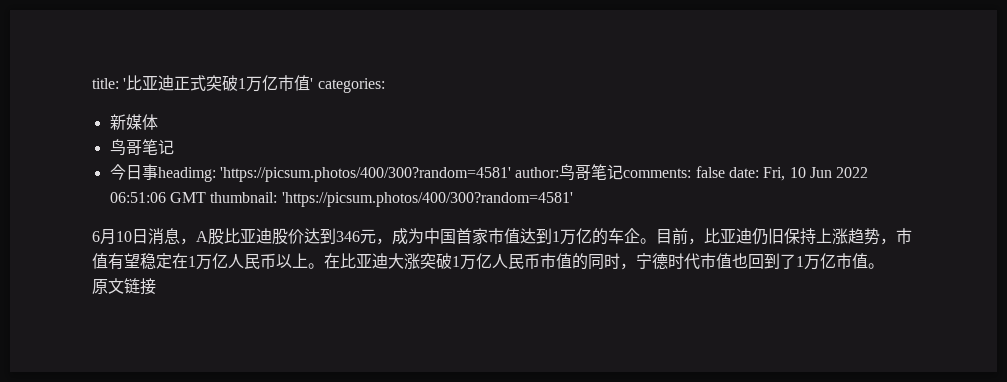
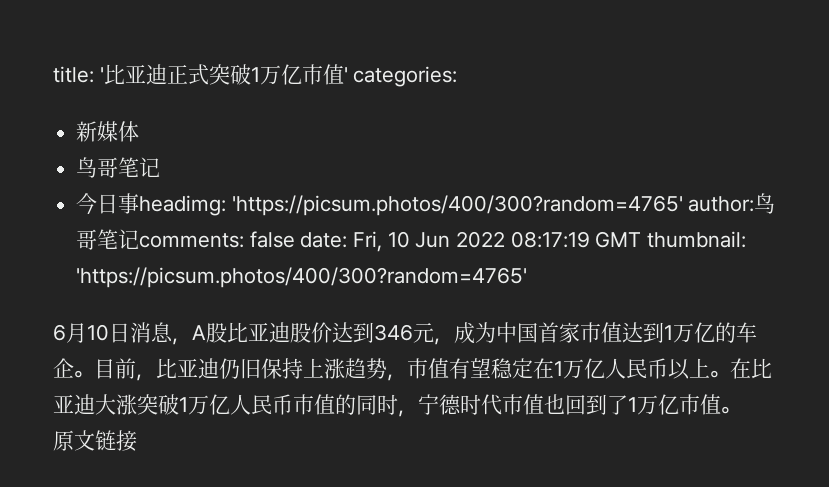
- 今日事headimg: 'https://picsum.photos/400/300?random=4581' author:鸟哥笔记comments: false date: Fri, 10 Jun 2022 06:51:06 GMT thumbnail: 'https://picsum.photos/400/300?random=4581'
+ 今日事headimg: 'https://picsum.photos/400/300?random=4765' author:鸟哥笔记comments: false date: Fri, 10 Jun 2022 08:17:19 GMT thumbnail: 'https://picsum.photos/400/300?random=4765'

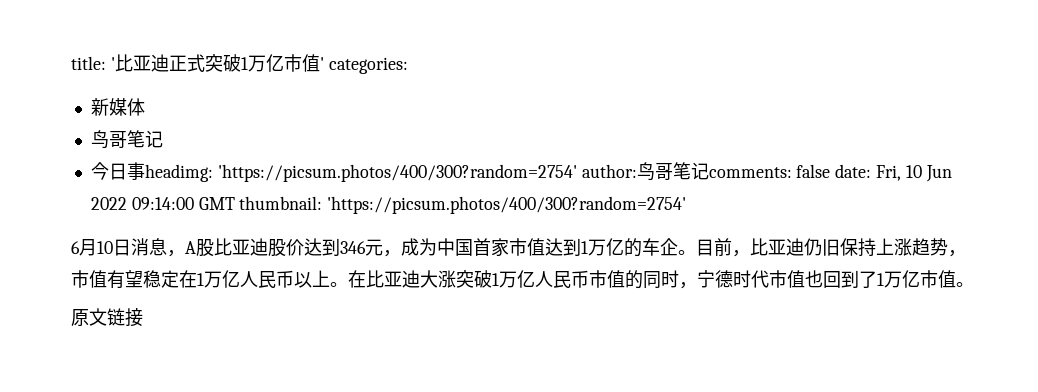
- 今日事headimg: 'https://picsum.photos/400/300?random=4765' author:鸟哥笔记comments: false date: Fri, 10 Jun 2022 08:17:19 GMT thumbnail: 'https://picsum.photos/400/300?random=4765'
+ 今日事headimg: 'https://picsum.photos/400/300?random=2754' author:鸟哥笔记comments: false date: Fri, 10 Jun 2022 09:14:00 GMT thumbnail: 'https://picsum.photos/400/300?random=2754'

